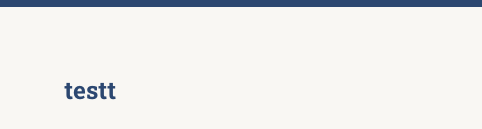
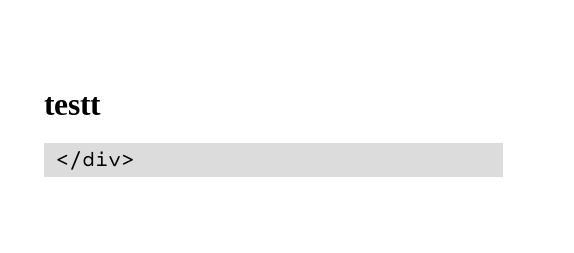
+ </div>

